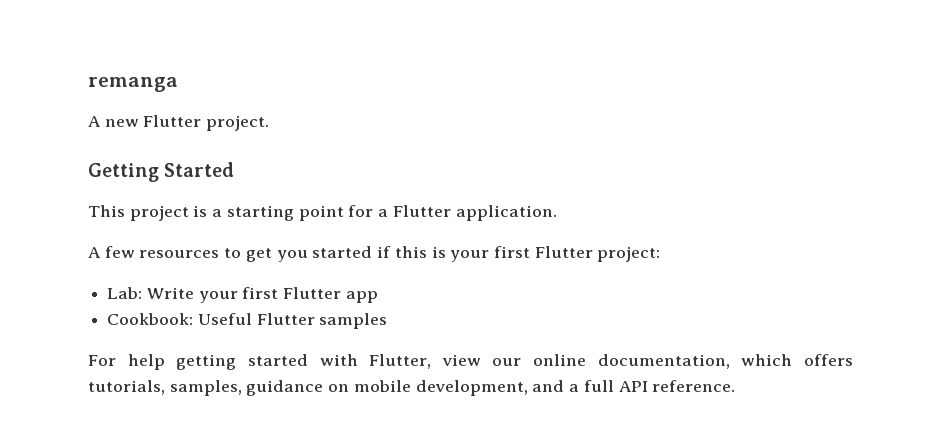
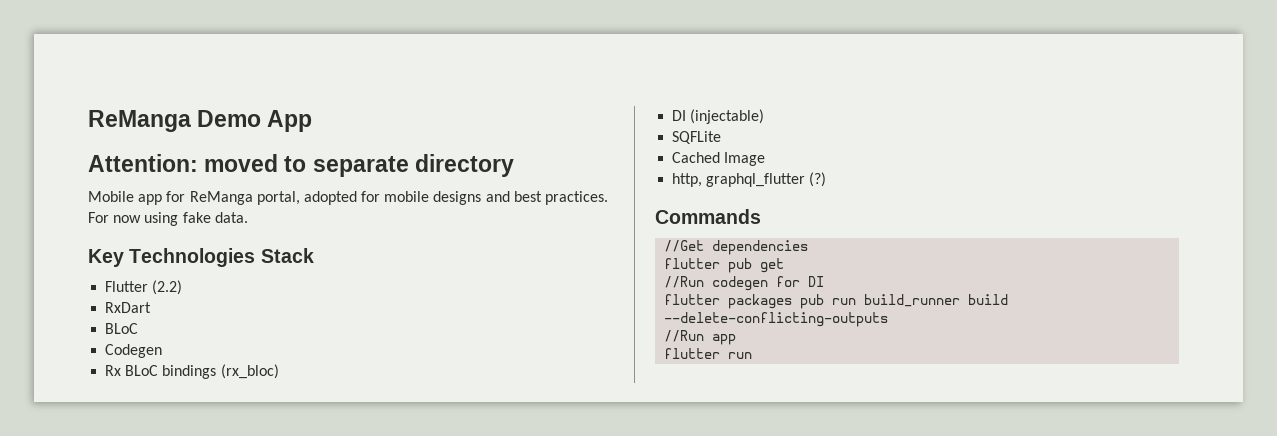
- remanga
- A new Flutter project.
- Getting Started
- This project is a starting point for a Flutter application.
- A few resources to get you started if this is your first Flutter project:
- Lab: Write your first Flutter app
- Cookbook: Useful Flutter samples
- For help getting started with Flutter, view our online documentation, which offers tutorials, samples, guidance on mobile development, and a full API reference.
+ ReManga Demo App
+ Attention: moved to separate directory
+ Mobile app for ReManga portal, adopted for mobile designs and best practices. For now using fake data.
+ Key Technologies Stack
+ Flutter (2.2)
+ RxDart
+ BLoC
+ Codegen
+ Rx BLoC bindings (rx_bloc)
+ DI (injectable)
+ SQFLite
+ Cached Image
+ http, graphql_flutter (?)
+ Commands
+ //Get dependencies
+ flutter pub get
+ //Run codegen for DI
+ flutter packages pub run build_runner build --delete-conflicting-outputs
+ //Run app
+ flutter run

